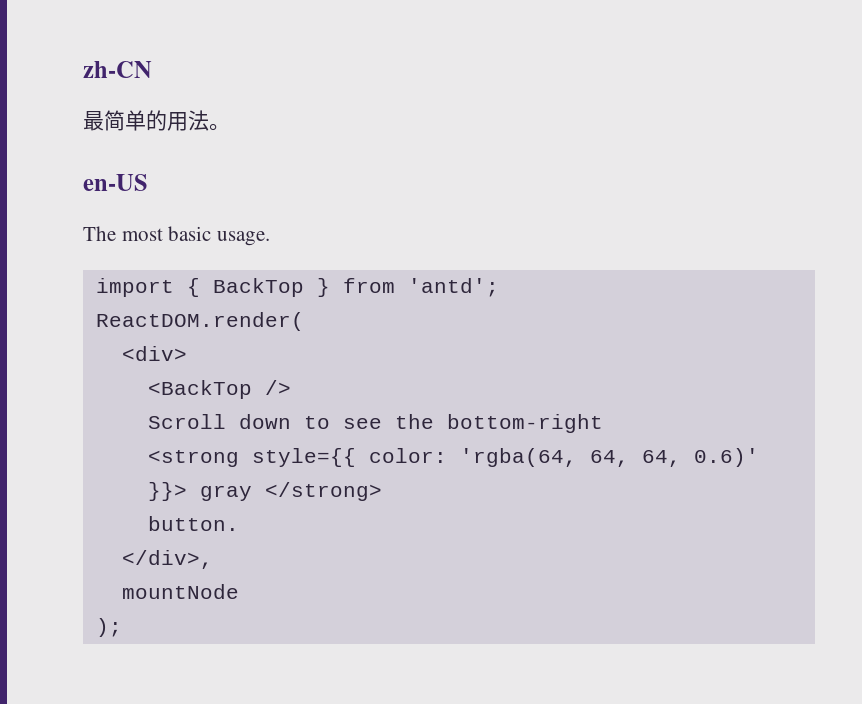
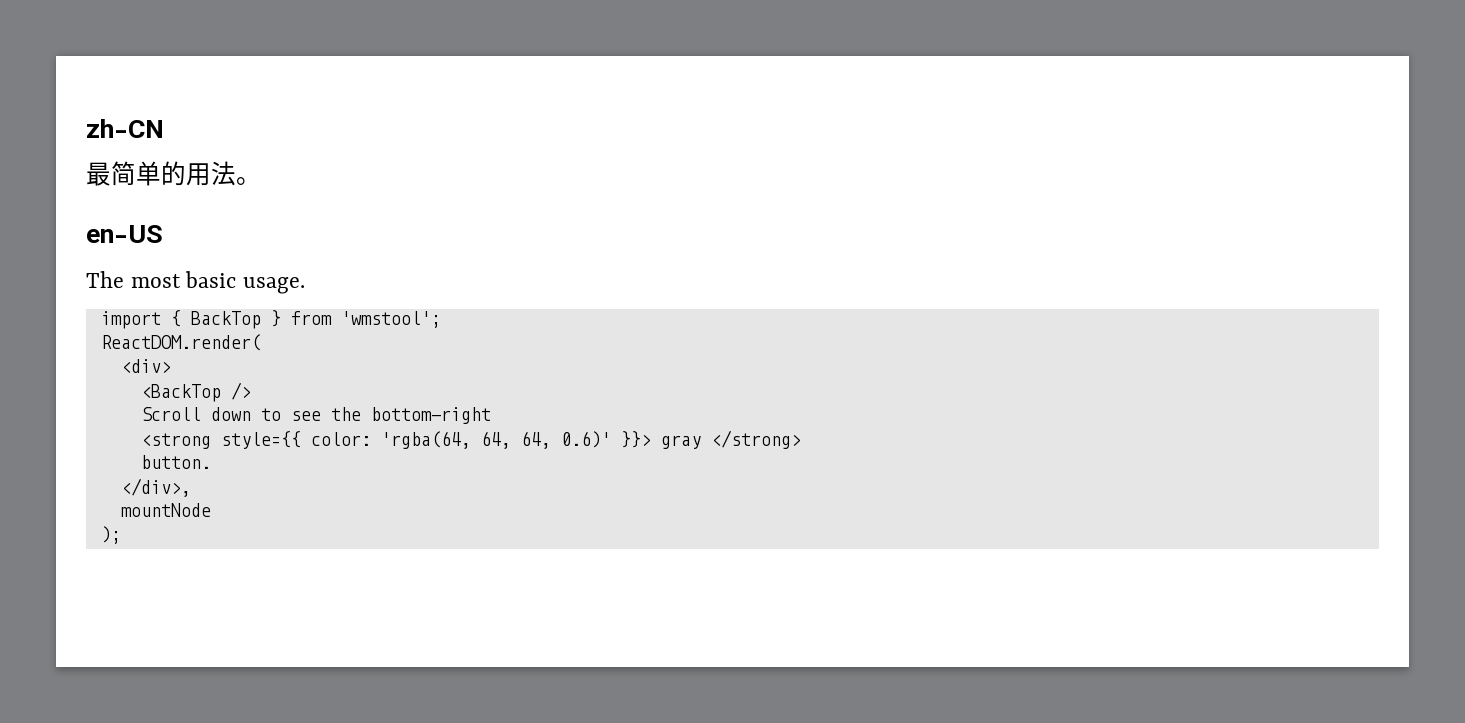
- import { BackTop } from 'antd';
+ import { BackTop } from 'wmstool';

